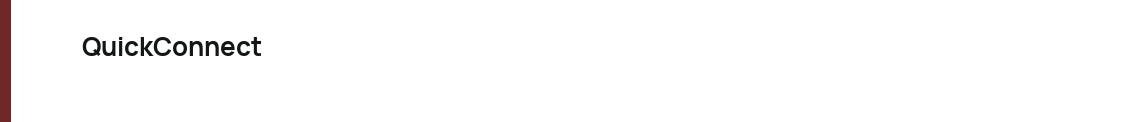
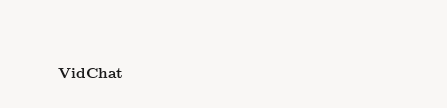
- QuickConnect
+ VidChat

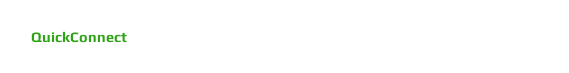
- VidChat
+ QuickConnect

